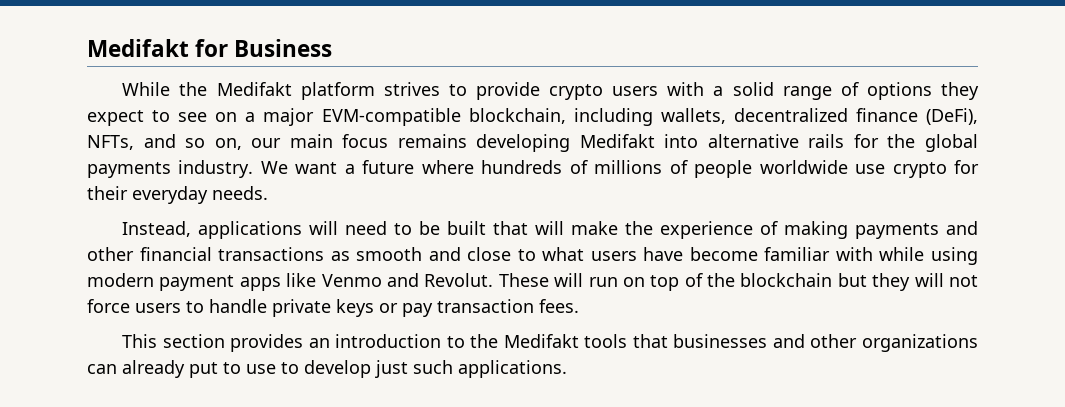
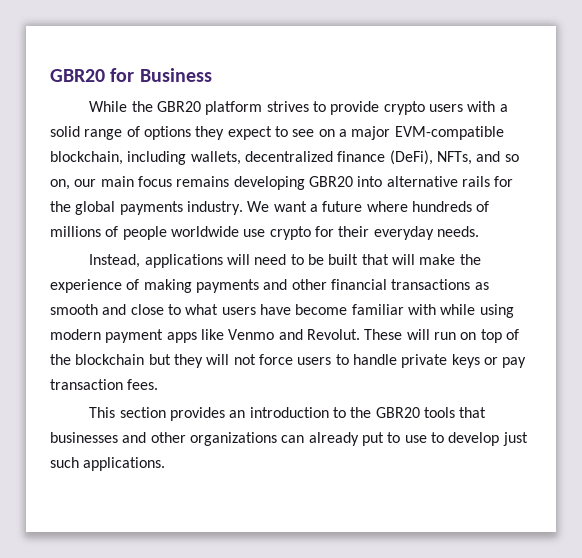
- Medifakt for Business
+ GBR20 for Business
- While the Medifakt platform strives to provide crypto users with a solid range of options they expect to see on a major EVM-compatible blockchain, including wallets, decentralized finance (DeFi), NFTs, and so on, our main focus remains developing Medifakt into alternative rails for the global payments industry.
+ While the GBR20 platform strives to provide crypto users with a solid range of options they expect to see on a major EVM-compatible blockchain, including wallets, decentralized finance (DeFi), NFTs, and so on, our main focus remains developing GBR20 into alternative rails for the global payments industry.
- This section provides an introduction to the Medifakt tools that businesses and other organizations can already put to use to develop just such applications.
+ This section provides an introduction to the GBR20 tools that businesses and other organizations can already put to use to develop just such applications.

